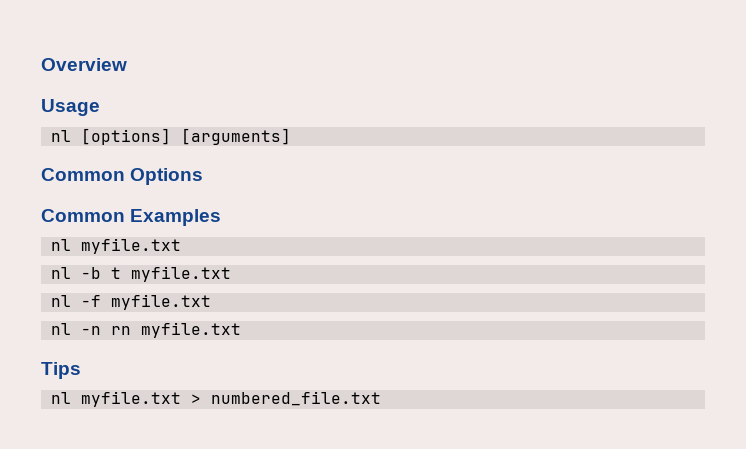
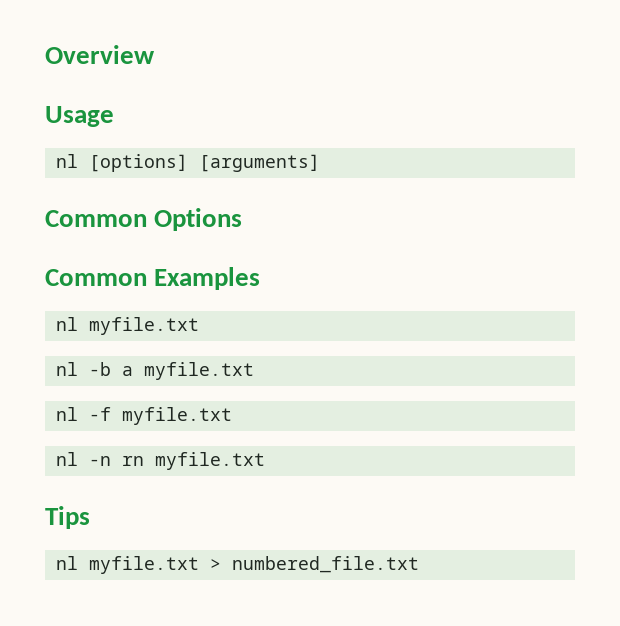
- nl -b t myfile.txt
+ nl -b a myfile.txt

